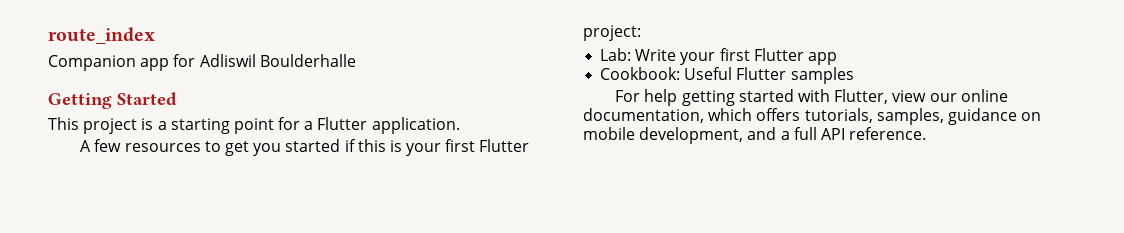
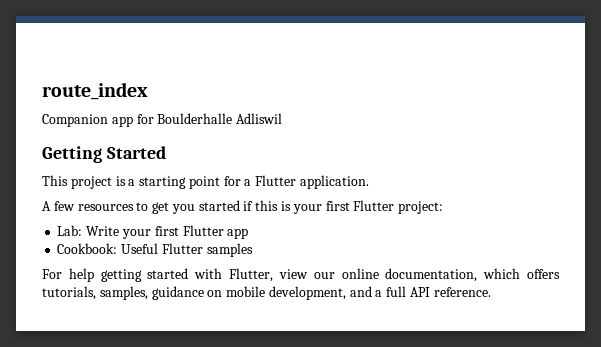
- Companion app for Adliswil Boulderhalle
+ Companion app for Boulderhalle Adliswil

